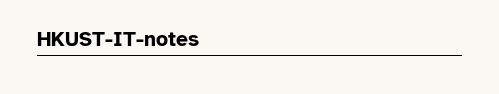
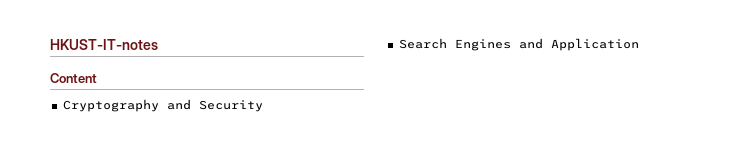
+ Content
+ Cryptography and Security
+ Search Engines and Application

